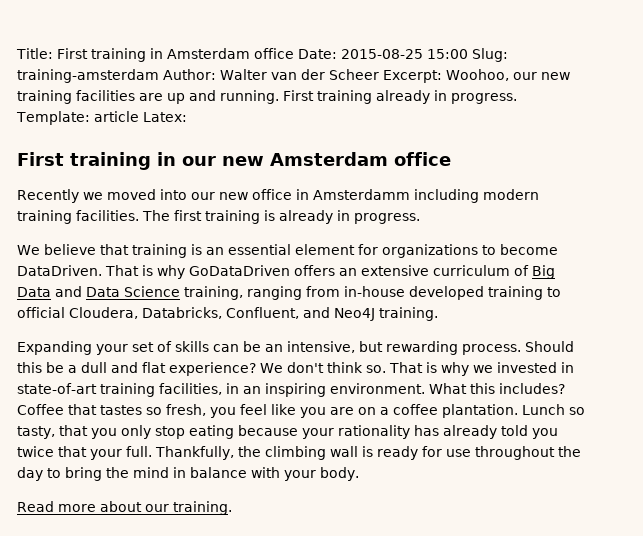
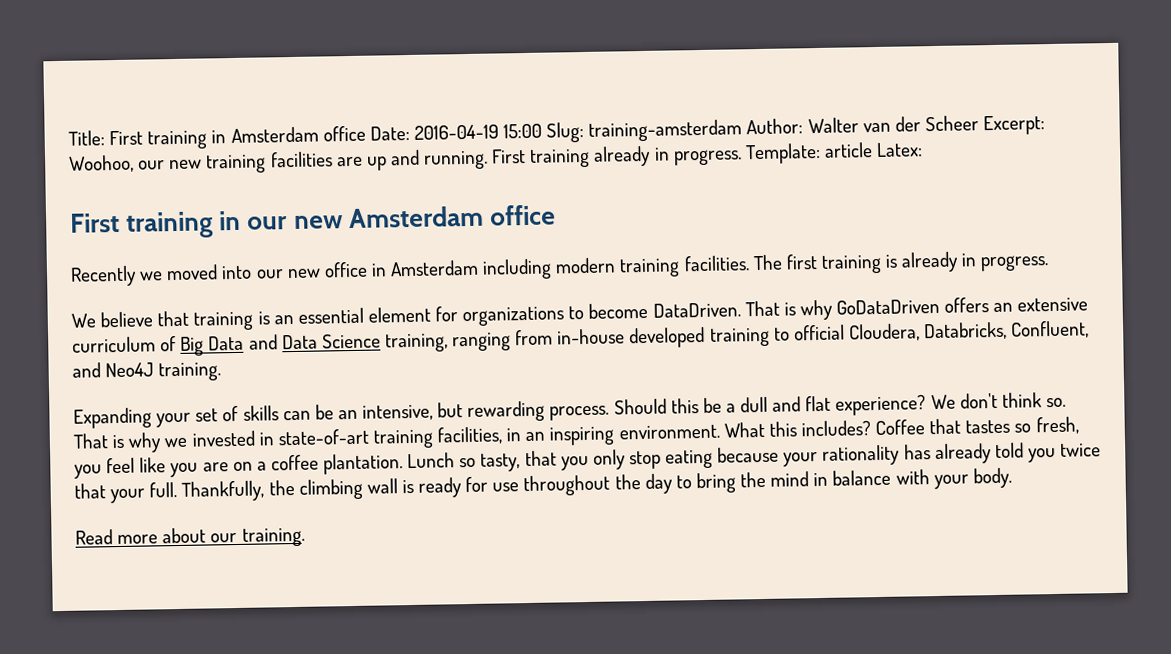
- Title: First training in Amsterdam office Date: 2015-08-25 15:00 Slug: training-amsterdam Author: Walter van der Scheer Excerpt: Woohoo, our new training facilities are up and running.
+ Title: First training in Amsterdam office Date: 2016-04-19 15:00 Slug: training-amsterdam Author: Walter van der Scheer Excerpt: Woohoo, our new training facilities are up and running.
- Recently we moved into our new office in Amsterdamm including modern training facilities.
+ Recently we moved into our new office in Amsterdam including modern training facilities.

